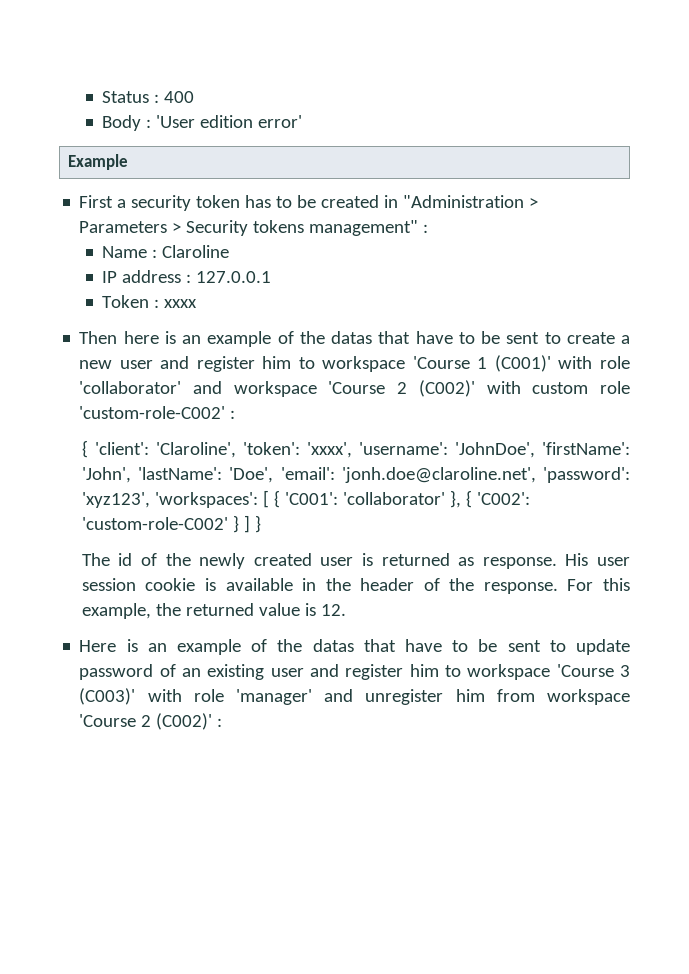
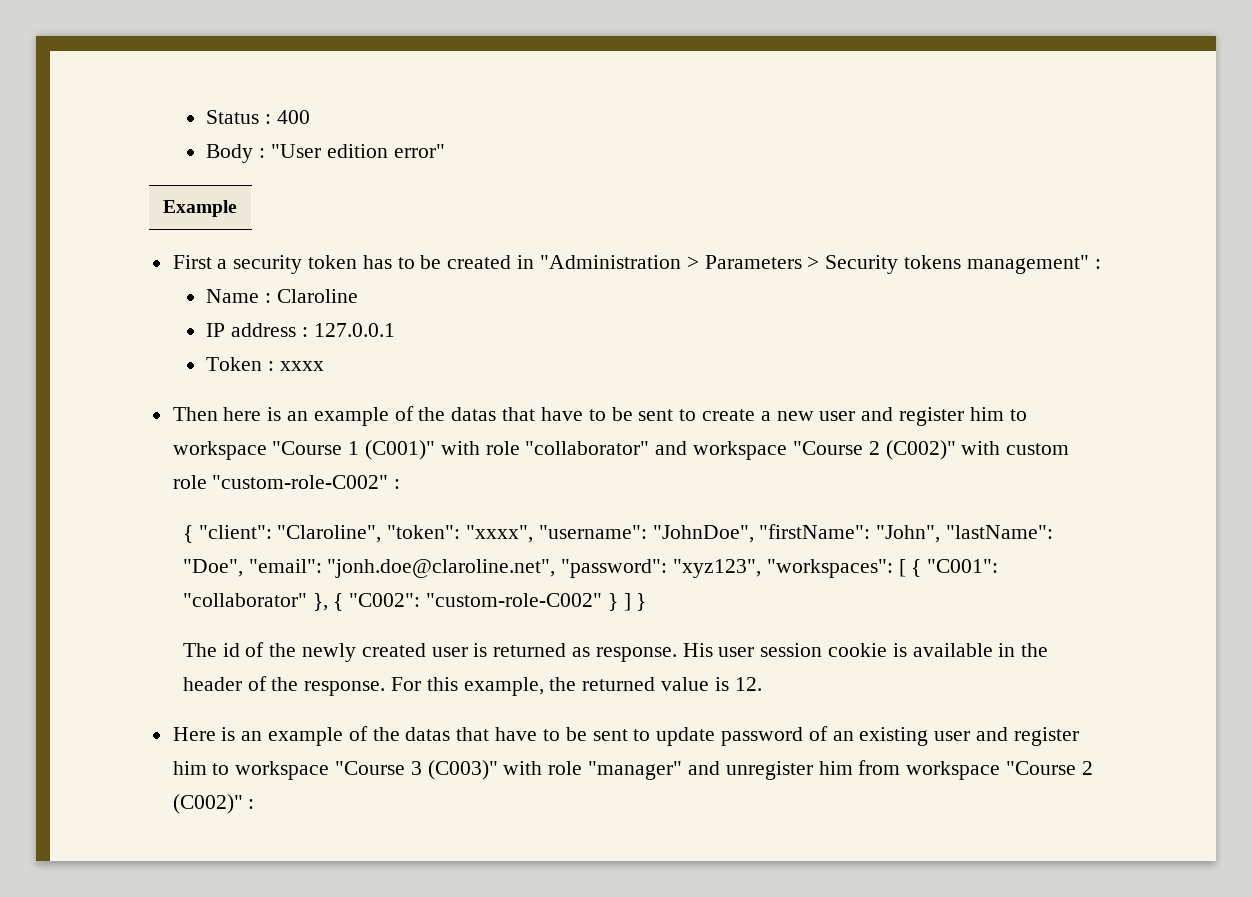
- Body : 'User edition error'
+ Body : "User edition error"
- Then here is an example of the datas that have to be sent to create a new user and register him to workspace 'Course 1 (C001)' with role 'collaborator' and workspace 'Course 2 (C002)' with custom role 'custom-role-C002' :
+ Then here is an example of the datas that have to be sent to create a new user and register him to workspace "Course 1 (C001)" with role "collaborator" and workspace "Course 2 (C002)" with custom role "custom-role-C002" :
- { 'client': 'Claroline', 'token': 'xxxx', 'username': 'JohnDoe', 'firstName': 'John', 'lastName': 'Doe', 'email': 'jonh.doe@claroline.net', 'password': 'xyz123', 'workspaces': [ { 'C001': 'collaborator' }, { 'C002': 'custom-role-C002' } ] }
+ { "client": "Claroline", "token": "xxxx", "username": "JohnDoe", "firstName": "John", "lastName": "Doe", "email": "jonh.doe@claroline.net", "password": "xyz123", "workspaces": [ { "C001": "collaborator" }, { "C002": "custom-role-C002" } ] }
- Here is an example of the datas that have to be sent to update password of an existing user and register him to workspace 'Course 3 (C003)' with role 'manager' and unregister him from workspace 'Course 2 (C002)' :
+ Here is an example of the datas that have to be sent to update password of an existing user and register him to workspace "Course 3 (C003)" with role "manager" and unregister him from workspace "Course 2 (C002)" :

